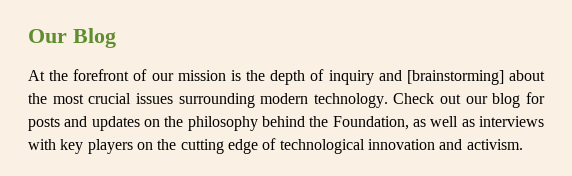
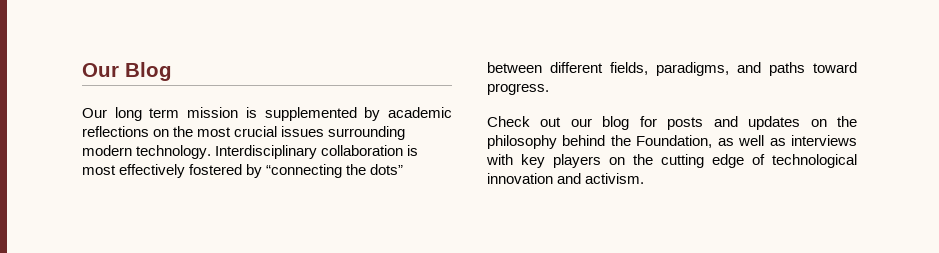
- At the forefront of our mission is the depth of inquiry and [brainstorming] about the most crucial issues surrounding modern technology. Check out our blog for posts and updates on the philosophy behind the Foundation, as well as interviews with key players on the cutting edge of technological innovation and activism.
+ Our long term mission is supplemented by academic reflections on the most crucial issues surrounding modern technology. Interdisciplinary collaboration is most effectively fostered by “connecting the dots” between different fields, paradigms, and paths toward progress.
+ Check out our blog for posts and updates on the philosophy behind the Foundation, as well as interviews with key players on the cutting edge of technological innovation and activism.

